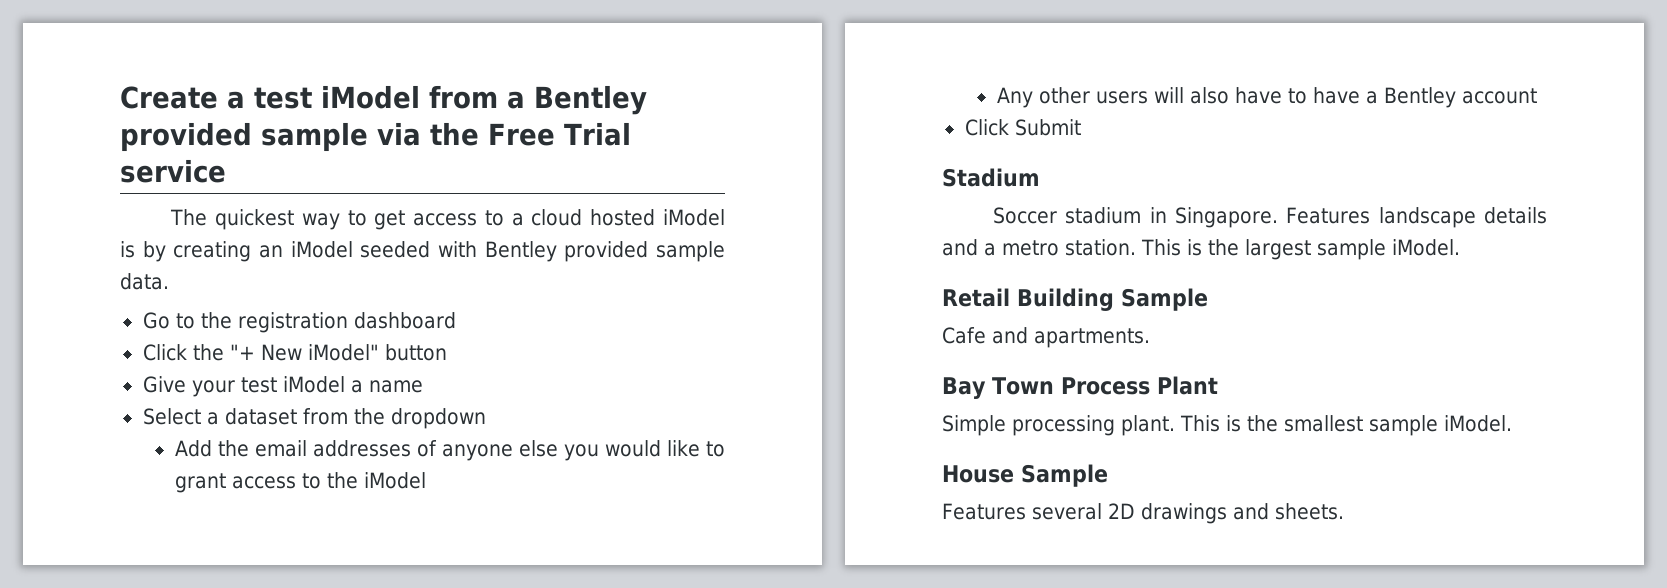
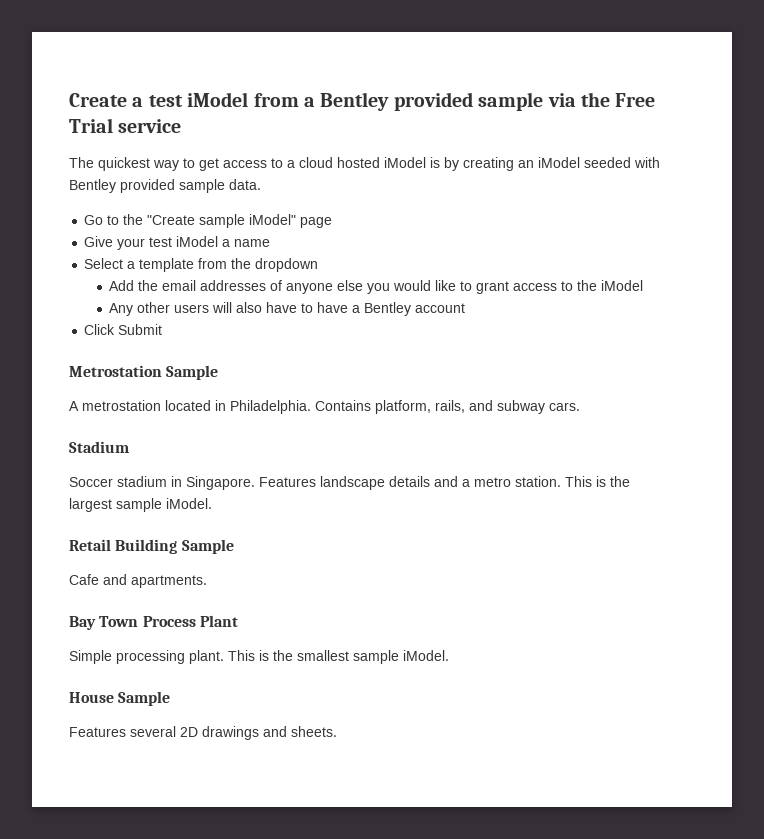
- Go to the registration dashboard
- Click the "+ New iModel" button
+ Go to the "Create sample iModel" page
- Select a dataset from the dropdown
+ Select a template from the dropdown
+ Metrostation Sample
+ A metrostation located in Philadelphia. Contains platform, rails, and subway cars.

